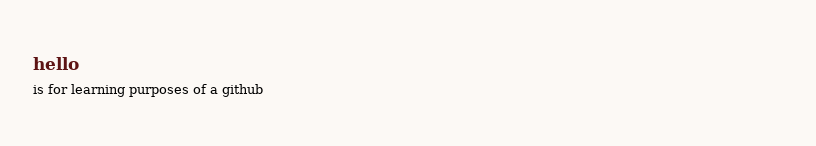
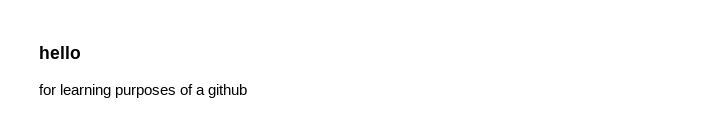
- is for learning purposes of a github
+ for learning purposes of a github

